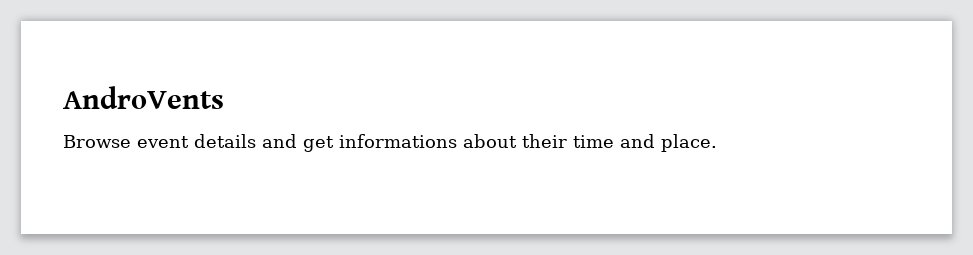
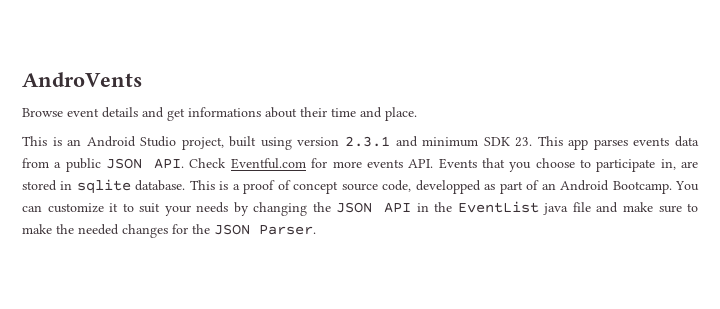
+ This is an Android Studio project, built using version 2.3.1 and minimum SDK 23. This app parses events data from a public JSON API. Check Eventful.com for more events API. Events that you choose to participate in, are stored in sqlite database. This is a proof of concept source code, developped as part of an Android Bootcamp. You can customize it to suit your needs by changing the JSON API in the EventList java file and make sure to make the needed changes for the JSON Parser.

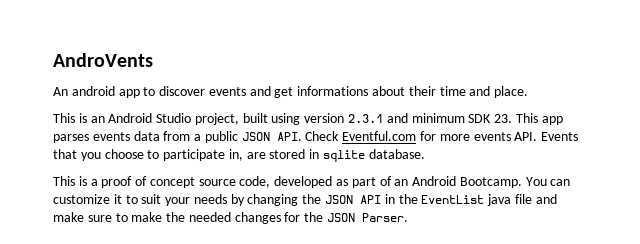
- Browse event details and get informations about their time and place.
+ An android app to discover events and get informations about their time and place.
- This is an Android Studio project, built using version 2.3.1 and minimum SDK 23. This app parses events data from a public JSON API. Check Eventful.com for more events API. Events that you choose to participate in, are stored in sqlite database. This is a proof of concept source code, developped as part of an Android Bootcamp.
+ This is an Android Studio project, built using version 2.3.1 and minimum SDK 23. This app parses events data from a public JSON API. Check Eventful.com for more events API. Events that you choose to participate in, are stored in sqlite database.
+ This is a proof of concept source code, developed as part of an Android Bootcamp.

